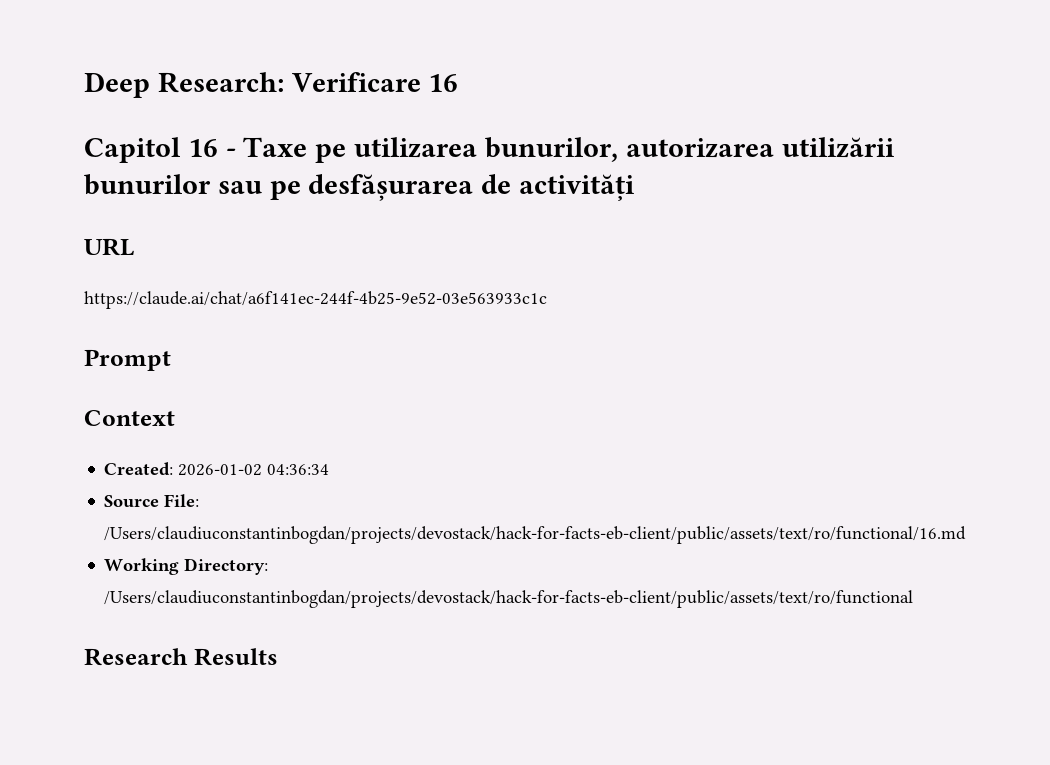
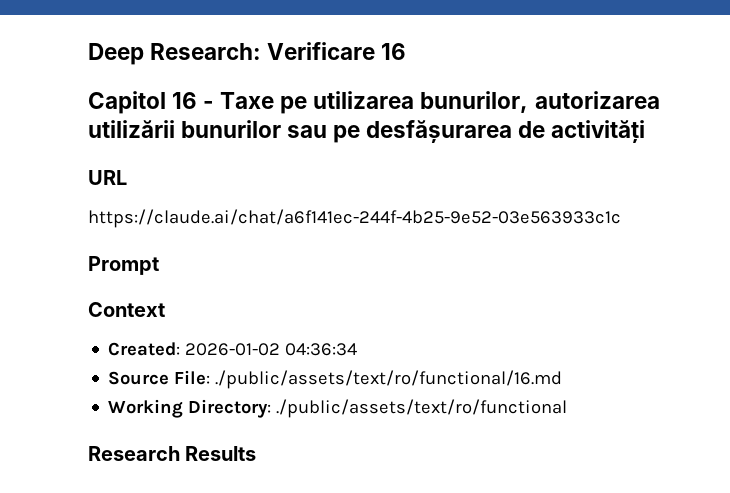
- Source File: /Users/claudiuconstantinbogdan/projects/devostack/hack-for-facts-eb-client/public/assets/text/ro/functional/16.md
+ Source File: ./public/assets/text/ro/functional/16.md
- Working Directory: /Users/claudiuconstantinbogdan/projects/devostack/hack-for-facts-eb-client/public/assets/text/ro/functional
+ Working Directory: ./public/assets/text/ro/functional

